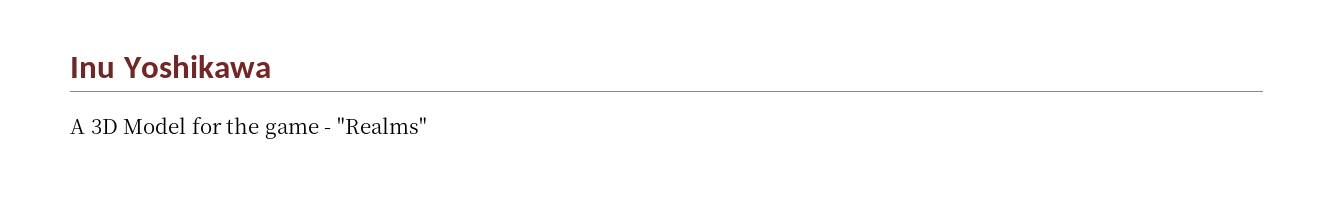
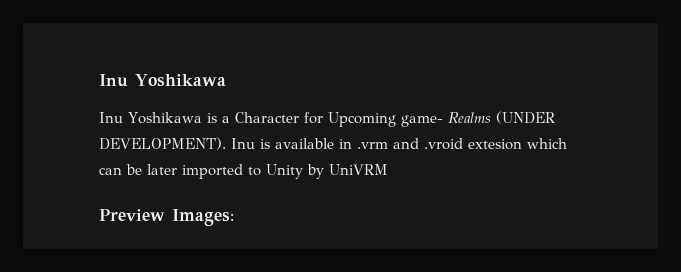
- A 3D Model for the game - "Realms"
+ Inu Yoshikawa is a Character for Upcoming game- Realms (UNDER DEVELOPMENT). Inu is available in .vrm and .vroid extesion which can be later imported to Unity by UniVRM
+ Preview Images:

